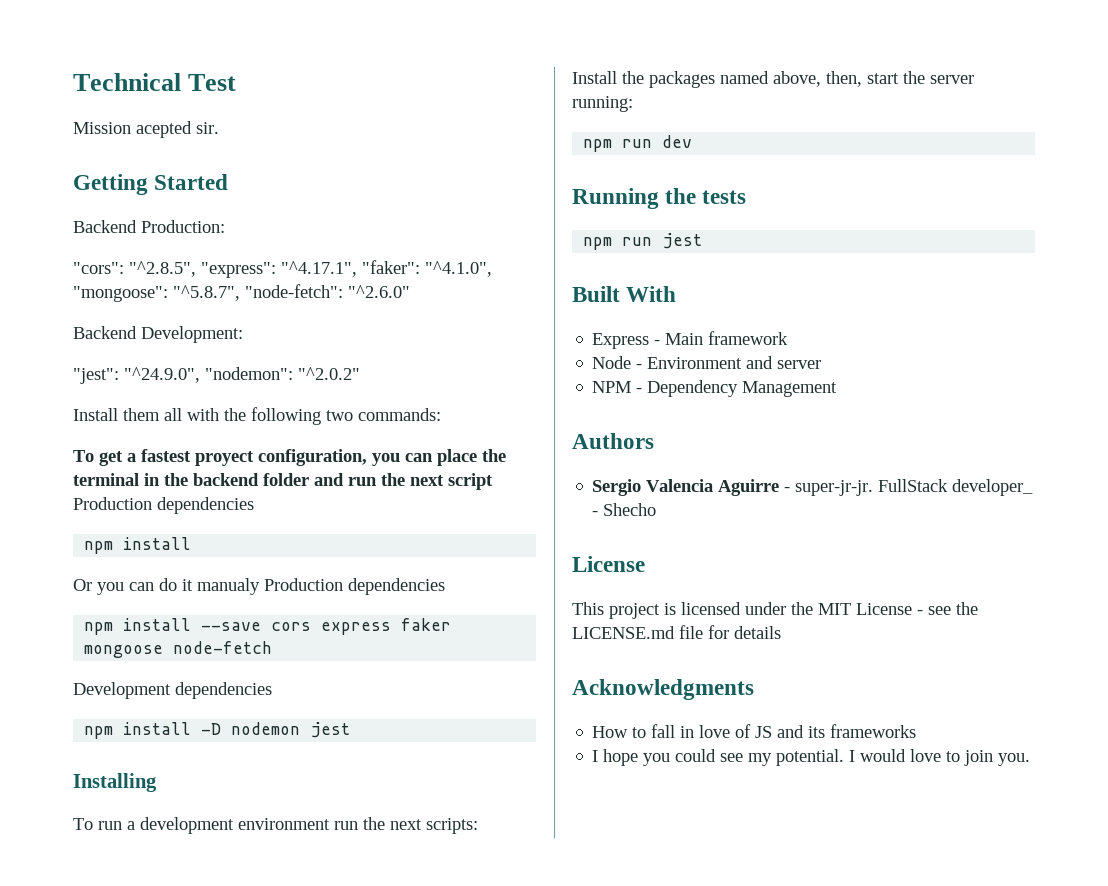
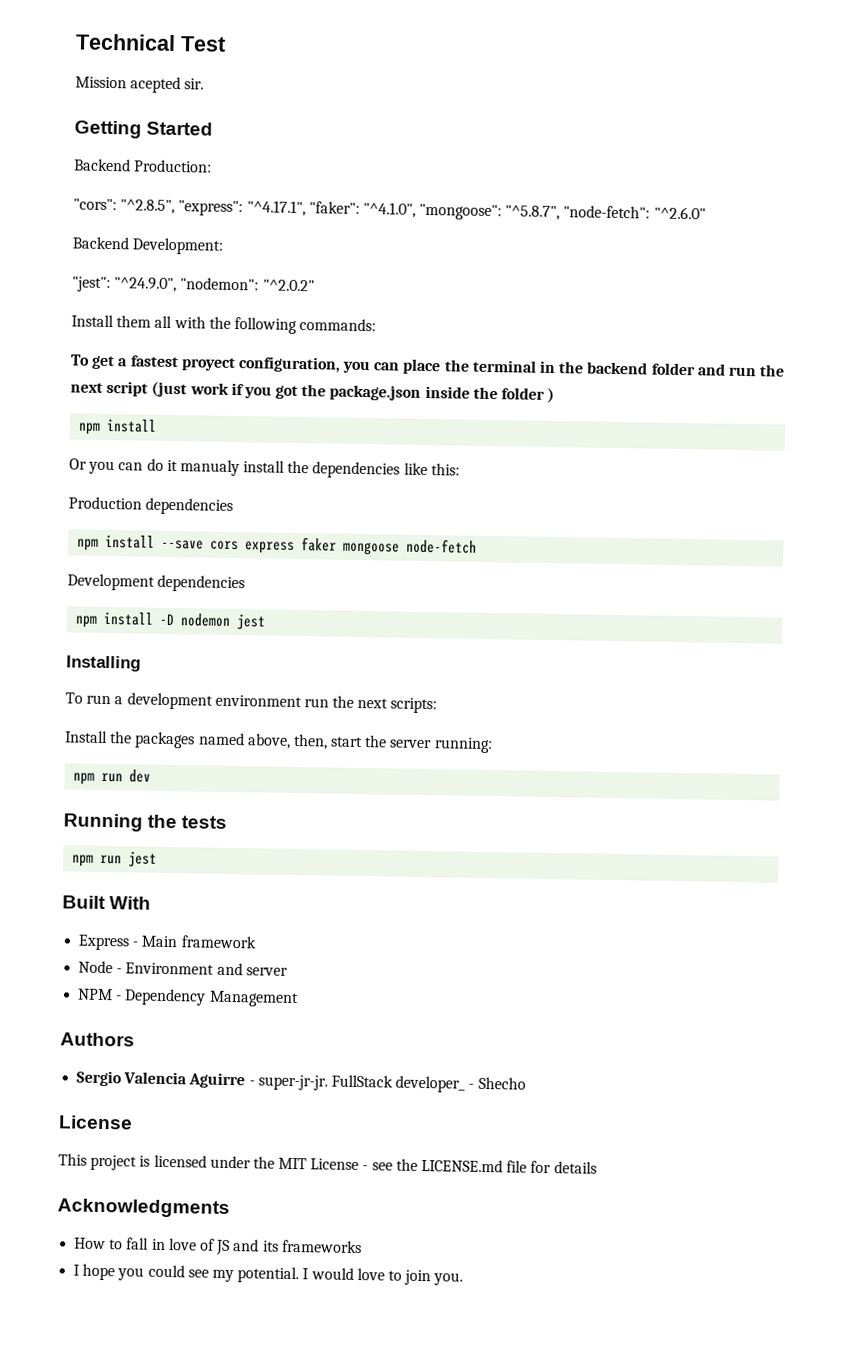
- Install them all with the following two commands:
+ Install them all with the following commands:
- To get a fastest proyect configuration, you can place the terminal in the backend folder and run the next script Production dependencies
+ To get a fastest proyect configuration, you can place the terminal in the backend folder and run the next script (just work if you got the package.json inside the folder )
- Or you can do it manualy Production dependencies
+ Or you can do it manualy install the dependencies like this:
+ Production dependencies

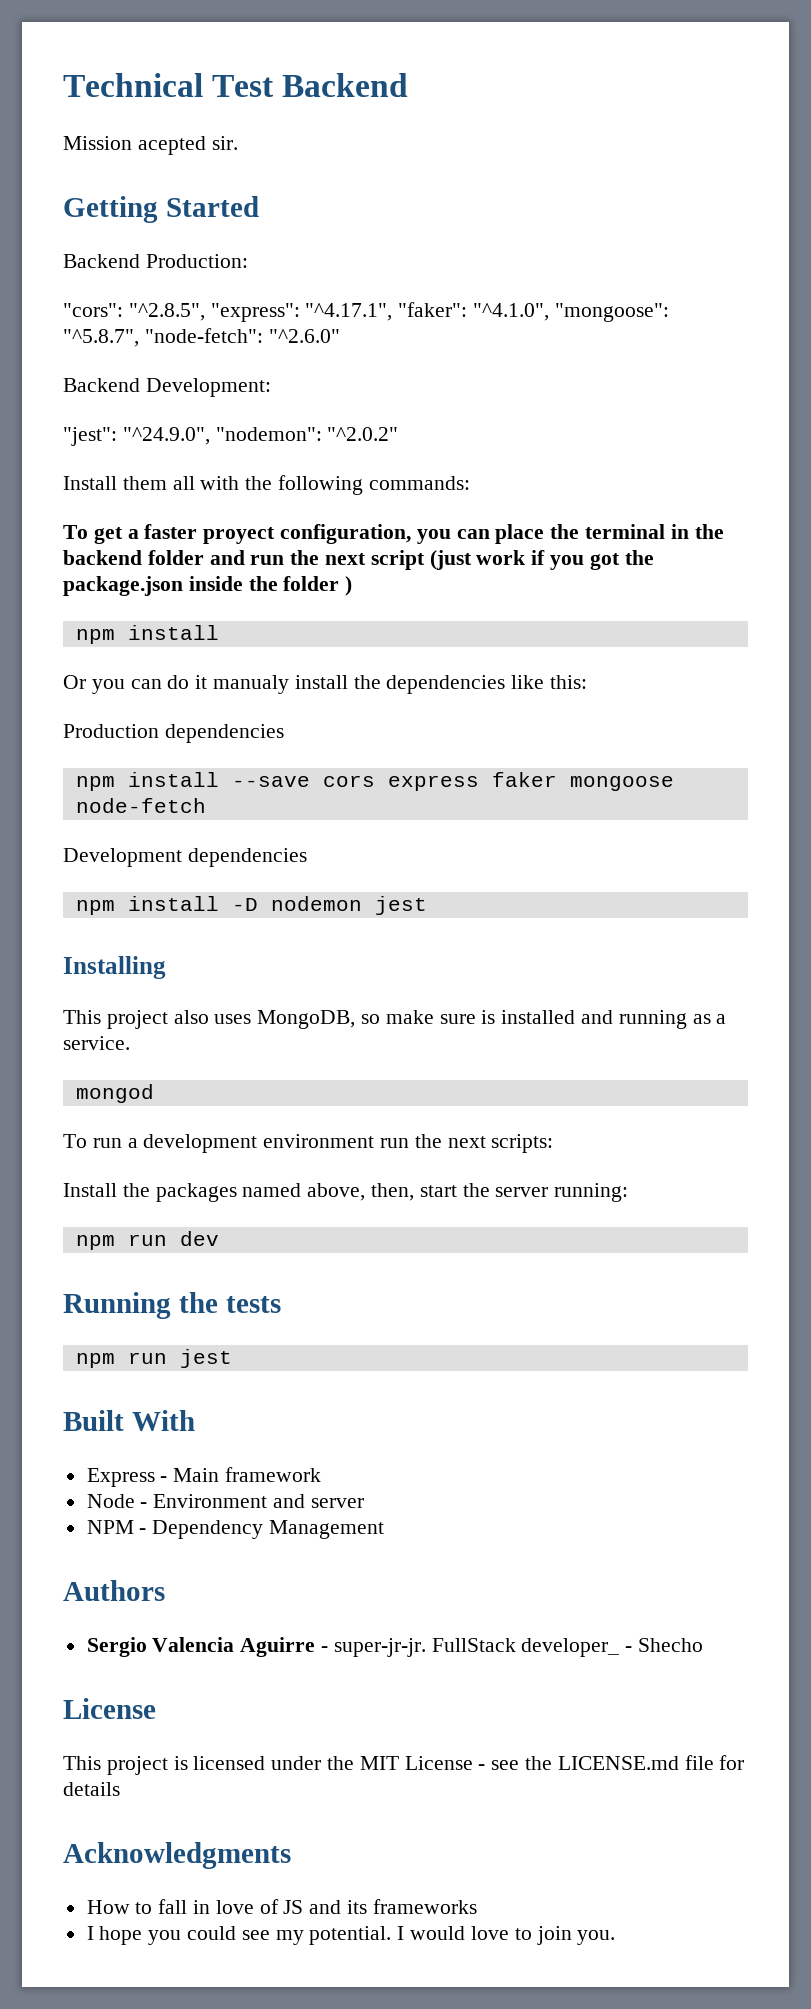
- Technical Test
+ Technical Test Backend
- To get a fastest proyect configuration, you can place the terminal in the backend folder and run the next script (just work if you got the package.json inside the folder )
+ To get a faster proyect configuration, you can place the terminal in the backend folder and run the next script (just work if you got the package.json inside the folder )
+ This project also uses MongoDB, so make sure is installed and running as a service.
+ mongod

